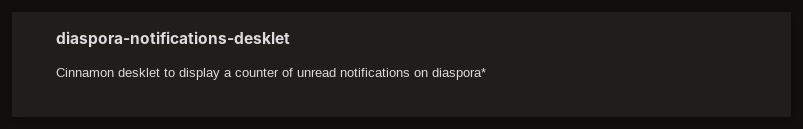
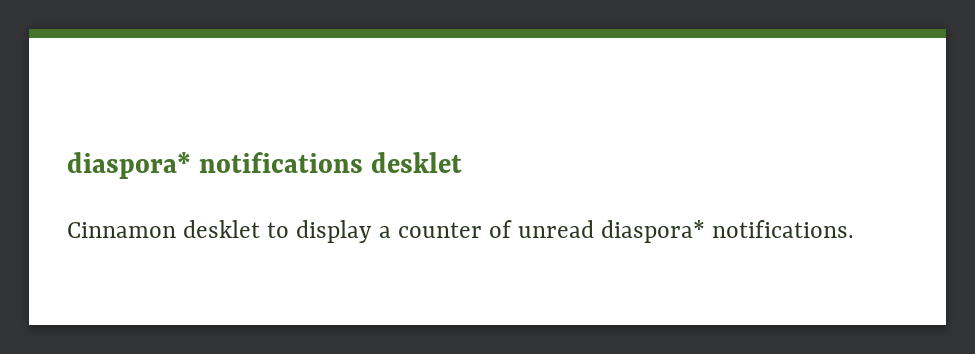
- diaspora-notifications-desklet
+ diaspora* notifications desklet
- Cinnamon desklet to display a counter of unread notifications on diaspora*
+ Cinnamon desklet to display a counter of unread diaspora* notifications.

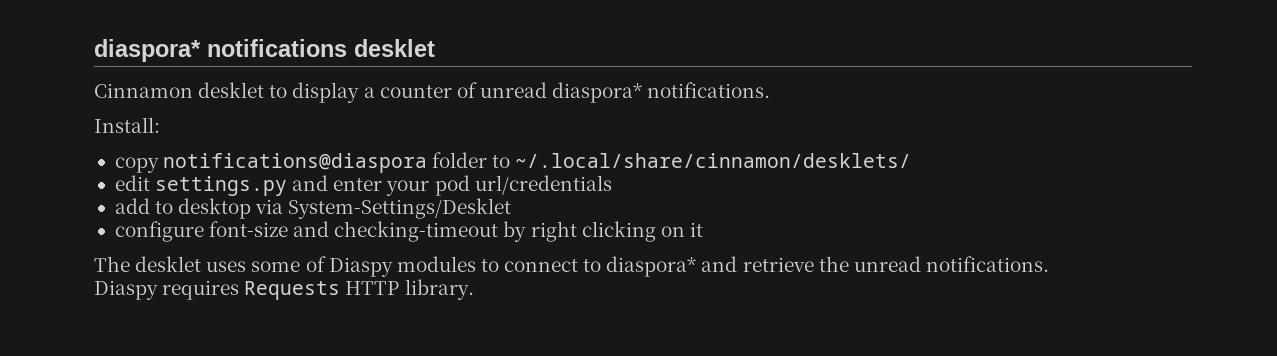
+ Install:
+ copy notifications@diaspora folder to ~/.local/share/cinnamon/desklets/
+ edit settings.py and enter your pod url/credentials
+ add to desktop via System-Settings/Desklet
+ configure font-size and checking-timeout by right clicking on it
+ The desklet uses some of Diaspy modules to connect to diaspora* and retrieve the unread notifications.
+ Diaspy requires Requests HTTP library.

